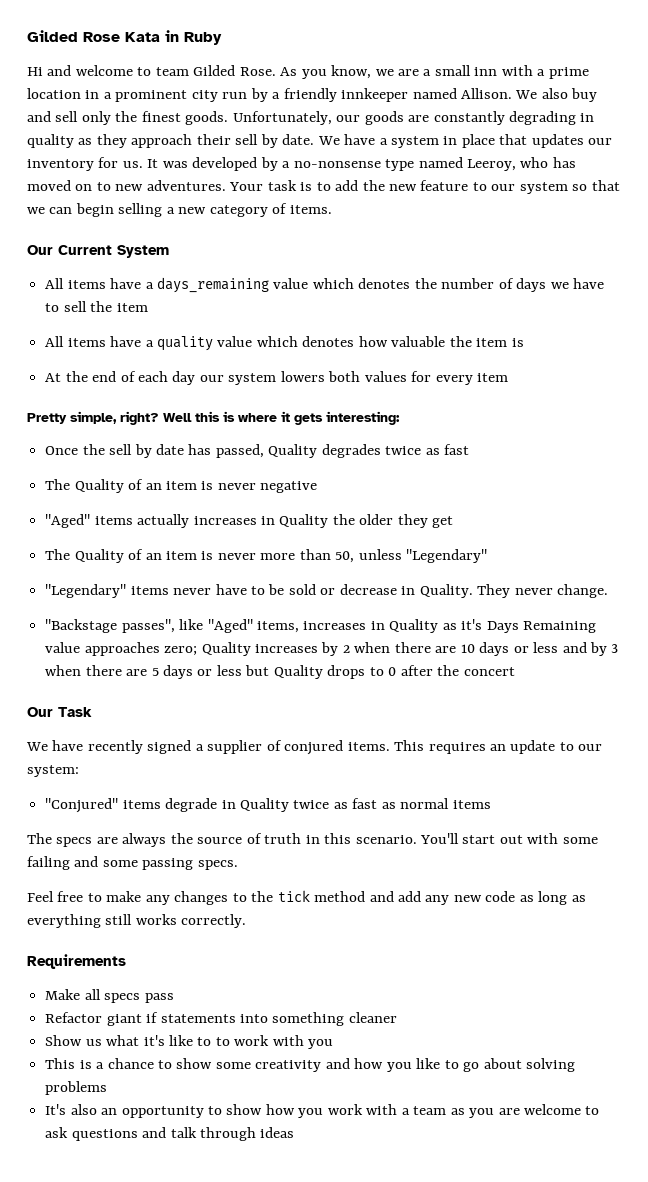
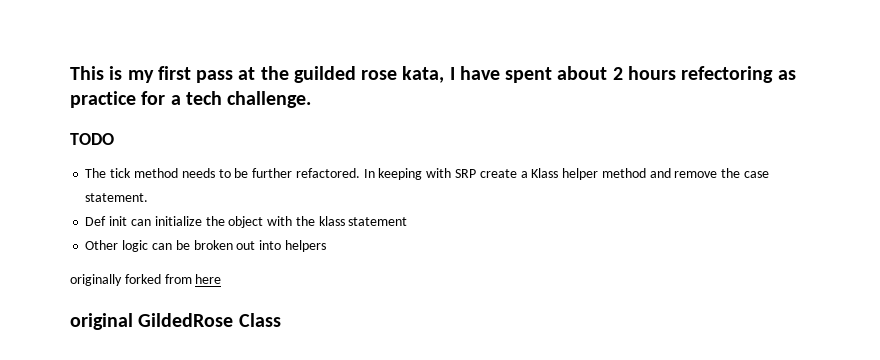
- Gilded Rose Kata in Ruby
- Hi and welcome to team Gilded Rose. As you know, we are a small inn with a prime location in a prominent city run by a friendly innkeeper named Allison. We also buy and sell only the finest goods. Unfortunately, our goods are constantly degrading in quality as they approach their sell by date. We have a system in place that updates our inventory for us. It was developed by a no-nonsense type named Leeroy, who has moved on to new adventures. Your task is to add the new feature to our system so that we can begin selling a new category of items.
- Our Current System
- All items have a days_remaining value which denotes the number of days we have to sell the item
- All items have a quality value which denotes how valuable the item is
- At the end of each day our system lowers both values for every item
- Pretty simple, right? Well this is where it gets interesting:
- Once the sell by date has passed, Quality degrades twice as fast
- The Quality of an item is never negative
- "Aged" items actually increases in Quality the older they get
- The Quality of an item is never more than 50, unless "Legendary"
- "Legendary" items never have to be sold or decrease in Quality. They never change.
- "Backstage passes", like "Aged" items, increases in Quality as it's Days Remaining value approaches zero; Quality increases by 2 when there are 10 days or less and by 3 when there are 5 days or less but Quality drops to 0 after the concert
- Our Task
- We have recently signed a supplier of conjured items. This requires an update to our system:
- "Conjured" items degrade in Quality twice as fast as normal items
- The specs are always the source of truth in this scenario. You'll start out with some failing and some passing specs.
- Feel free to make any changes to the tick method and add any new code as long as everything still works correctly.
- Requirements
- Make all specs pass
- Refactor giant if statements into something cleaner
- Show us what it's like to to work with you
- This is a chance to show some creativity and how you like to go about solving problems
- It's also an opportunity to show how you work with a team as you are welcome to ask questions and talk through ideas
+ This is my first pass at the guilded rose kata, I have spent about 2 hours refectoring as practice for a tech challenge.
+ TODO
+ The tick method needs to be further refactored. In keeping with SRP create a Klass helper method and remove the case statement.
+ Def init can initialize the object with the klass statement
+ Other logic can be broken out into helpers
+ originally forked from here
+ original GildedRose Class

